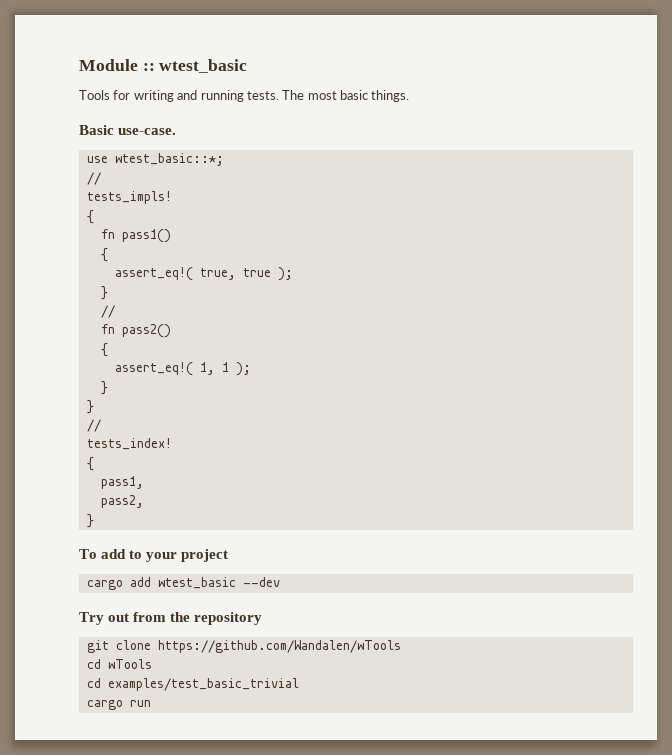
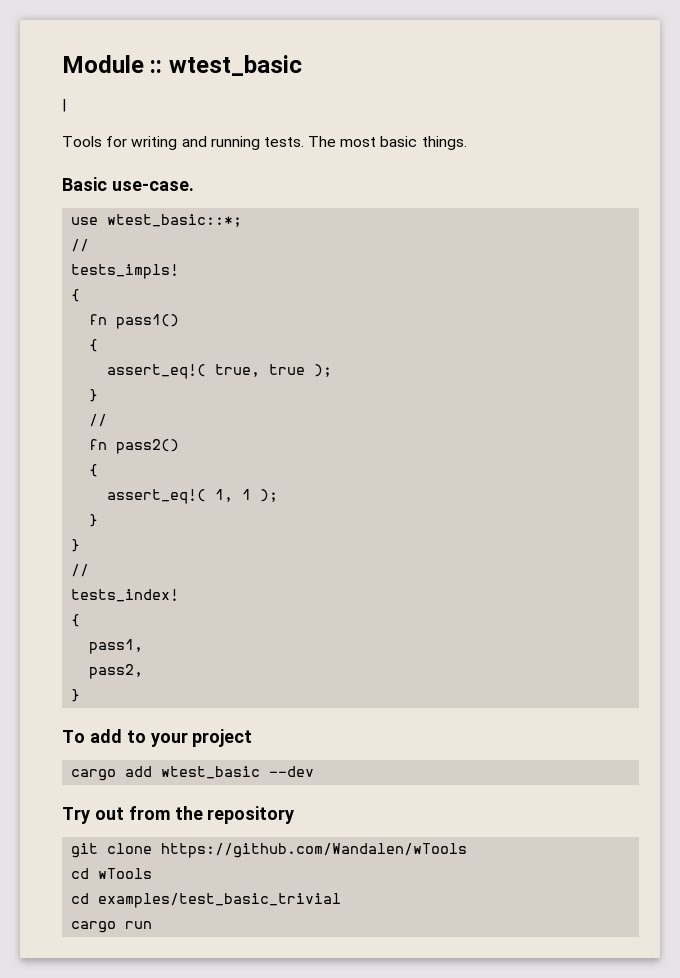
  Module :: wtest_basic
+ |

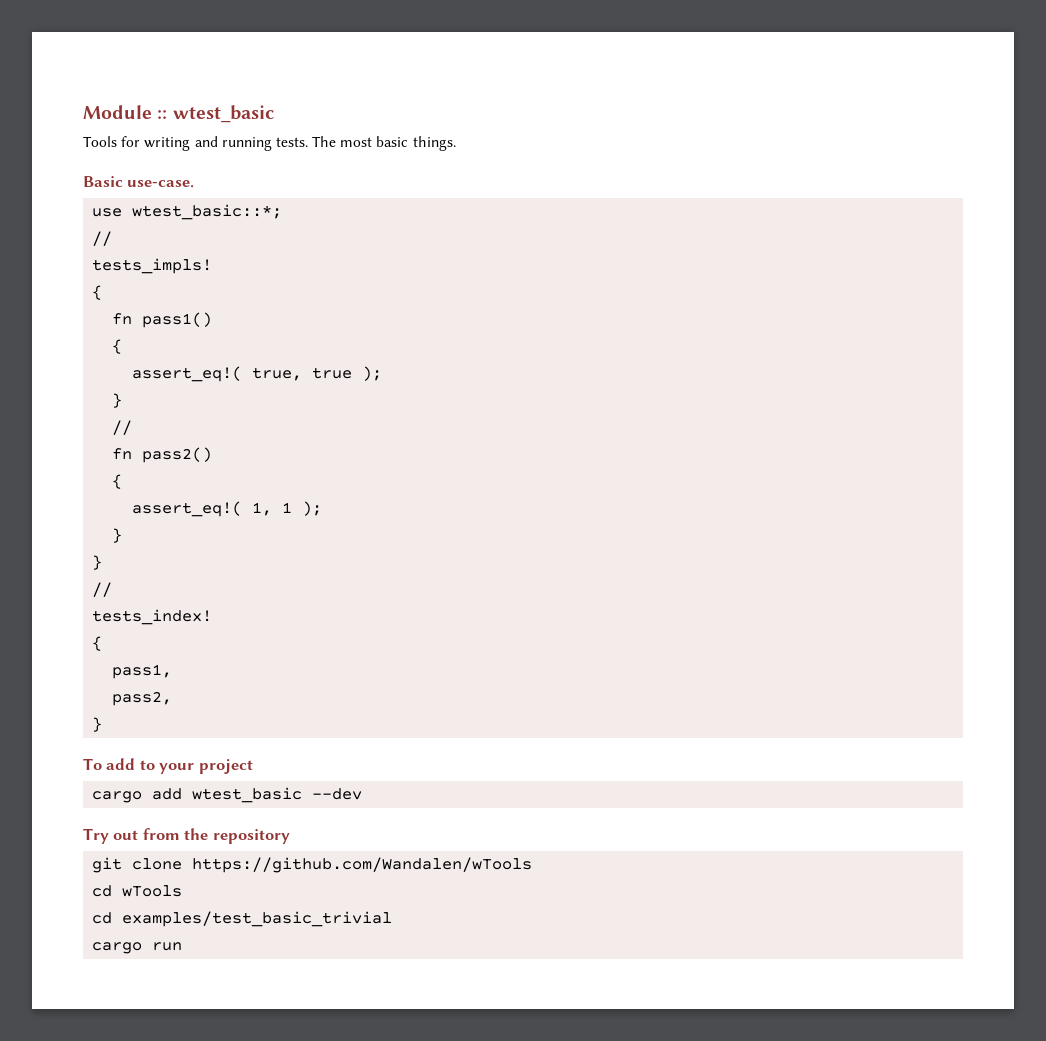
  Module :: wtest_basic
- |

